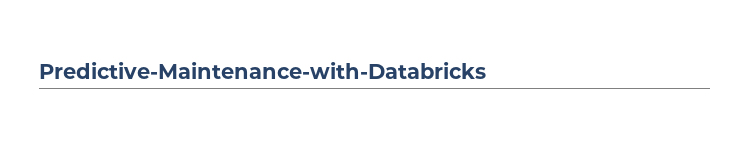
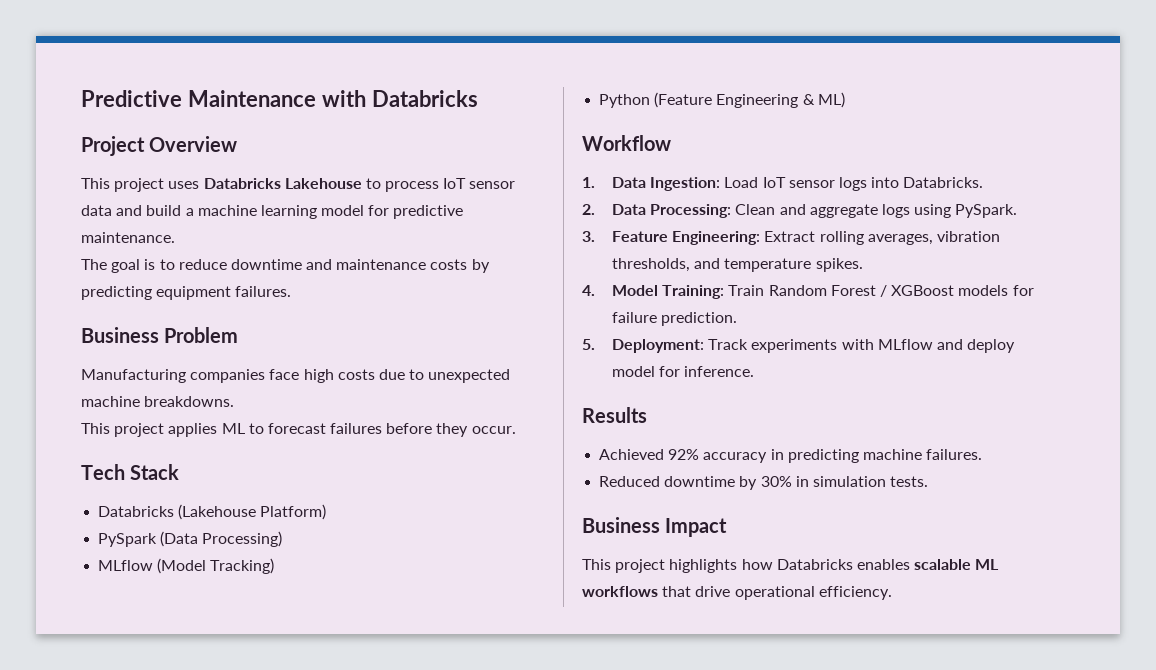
- Predictive-Maintenance-with-Databricks
+ Predictive Maintenance with Databricks
+ Project Overview
+ This project uses Databricks Lakehouse to process IoT sensor data and build a machine learning model for predictive maintenance.
+ The goal is to reduce downtime and maintenance costs by predicting equipment failures.
+ Business Problem
+ Manufacturing companies face high costs due to unexpected machine breakdowns.
+ This project applies ML to forecast failures before they occur.
+ Tech Stack
+ Databricks (Lakehouse Platform)
+ PySpark (Data Processing)
+ MLflow (Model Tracking)
+ Python (Feature Engineering & ML)
+ Workflow
+ 1. Data Ingestion: Load IoT sensor logs into Databricks.
+ 2. Data Processing: Clean and aggregate logs using PySpark.
+ 3. Feature Engineering: Extract rolling averages, vibration thresholds, and temperature spikes.
+ 4. Model Training: Train Random Forest / XGBoost models for failure prediction.
+ 5. Deployment: Track experiments with MLflow and deploy model for inference.
+ Results
+ Achieved 92% accuracy in predicting machine failures.
+ Reduced downtime by 30% in simulation tests.
+ Business Impact
+ This project highlights how Databricks enables scalable ML workflows that drive operational efficiency.

